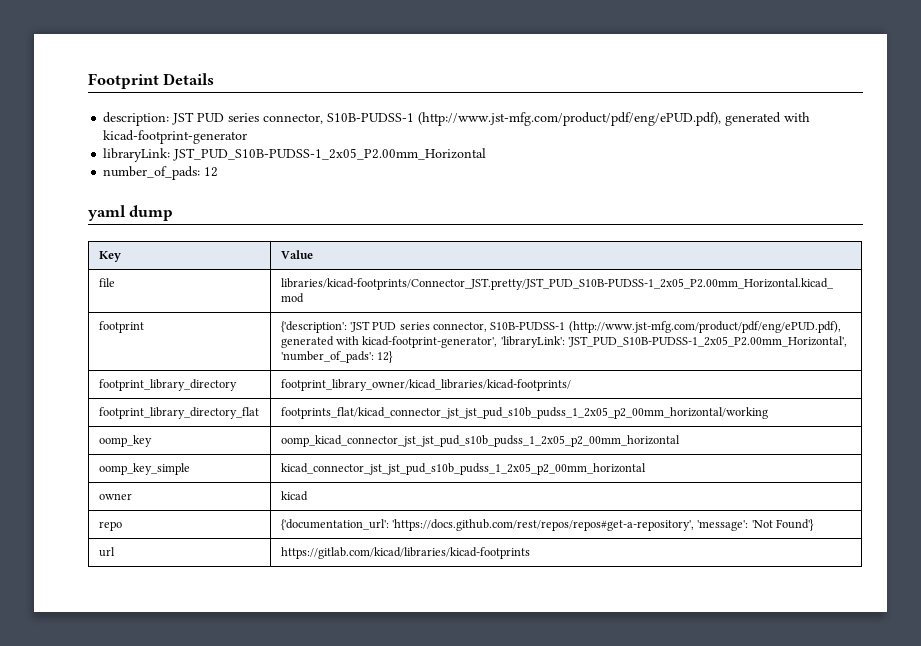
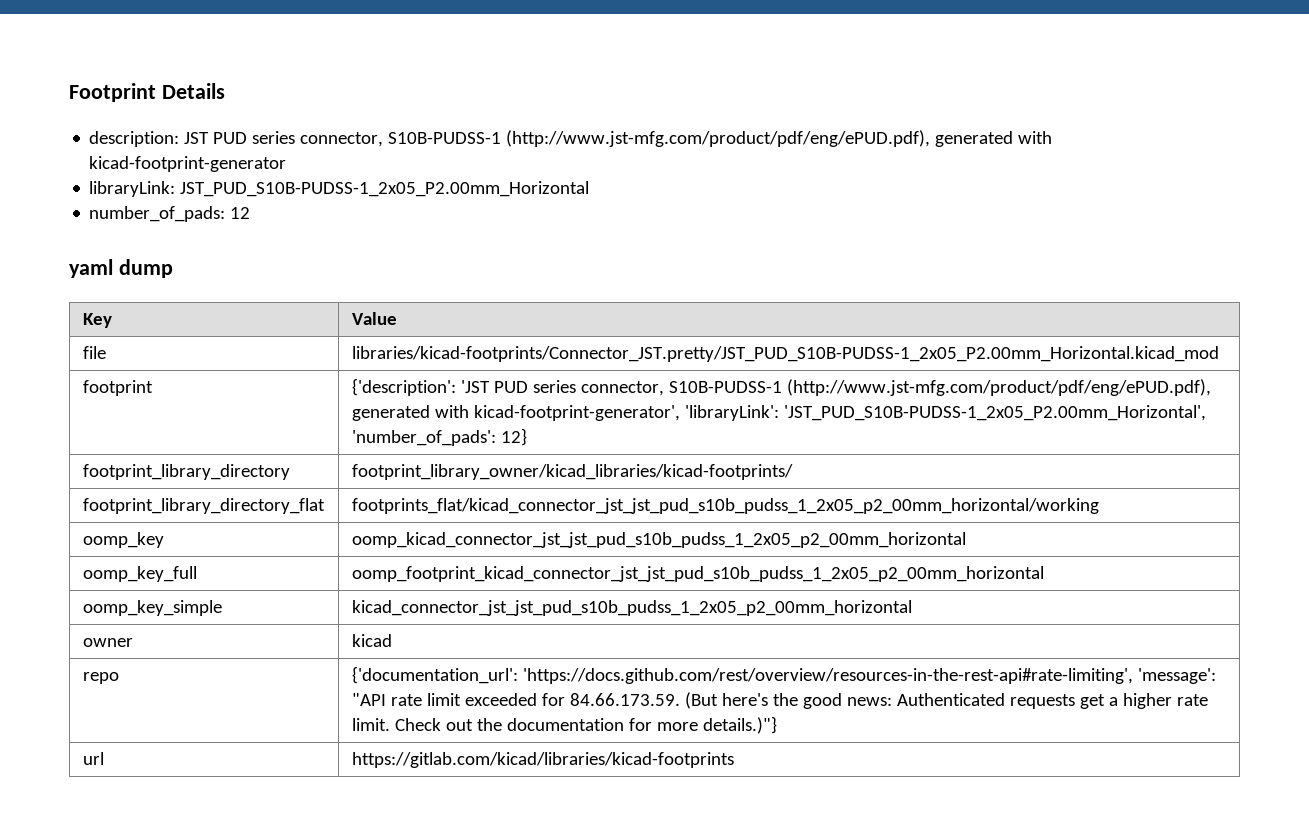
+ oomp_key_full | oomp_footprint_kicad_connector_jst_jst_pud_s10b_pudss_1_2x05_p2_00mm_horizontal
- repo | {'documentation_url': 'https://docs.github.com/rest/repos/repos#get-a-repository', 'message': 'Not Found'}
+ repo | {'documentation_url': 'https://docs.github.com/rest/overview/resources-in-the-rest-api#rate-limiting', 'message': "API rate limit exceeded for 84.66.173.59. (But here's the good news: Authenticated requests get a higher rate limit. Check out the documentation for more details.)"}

